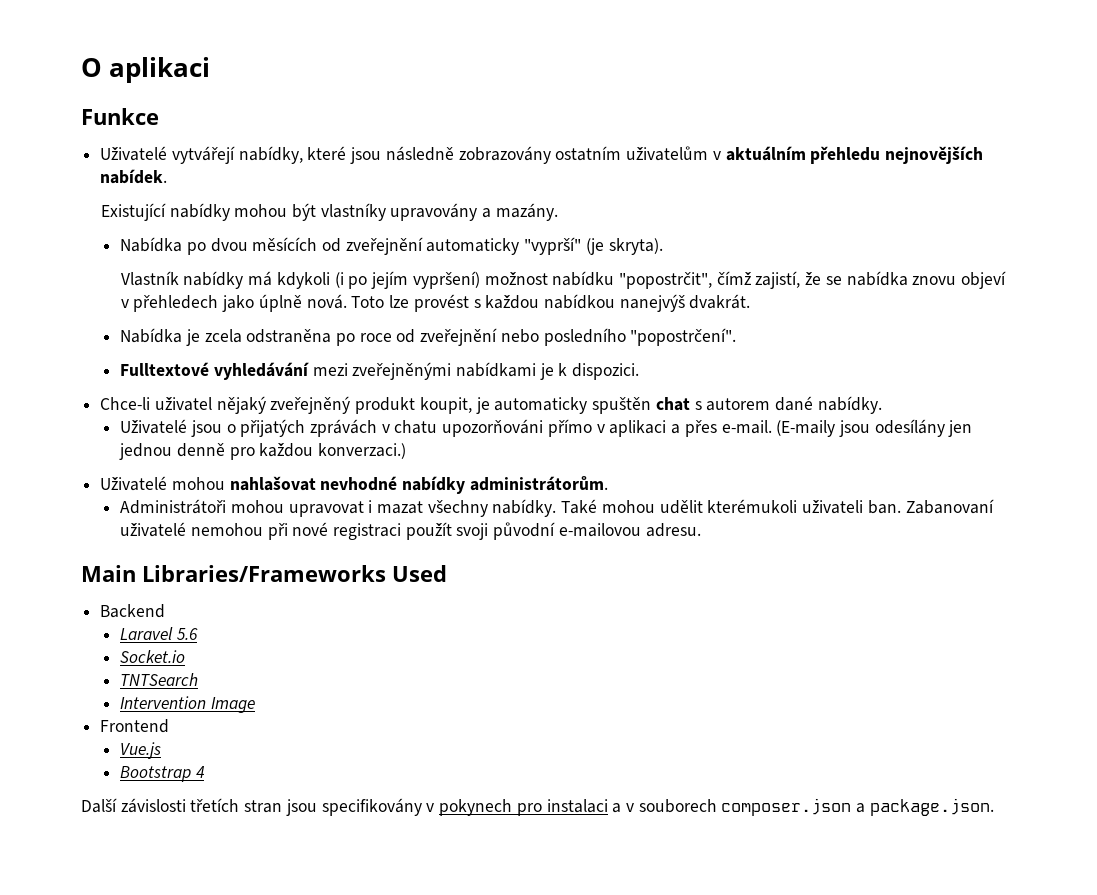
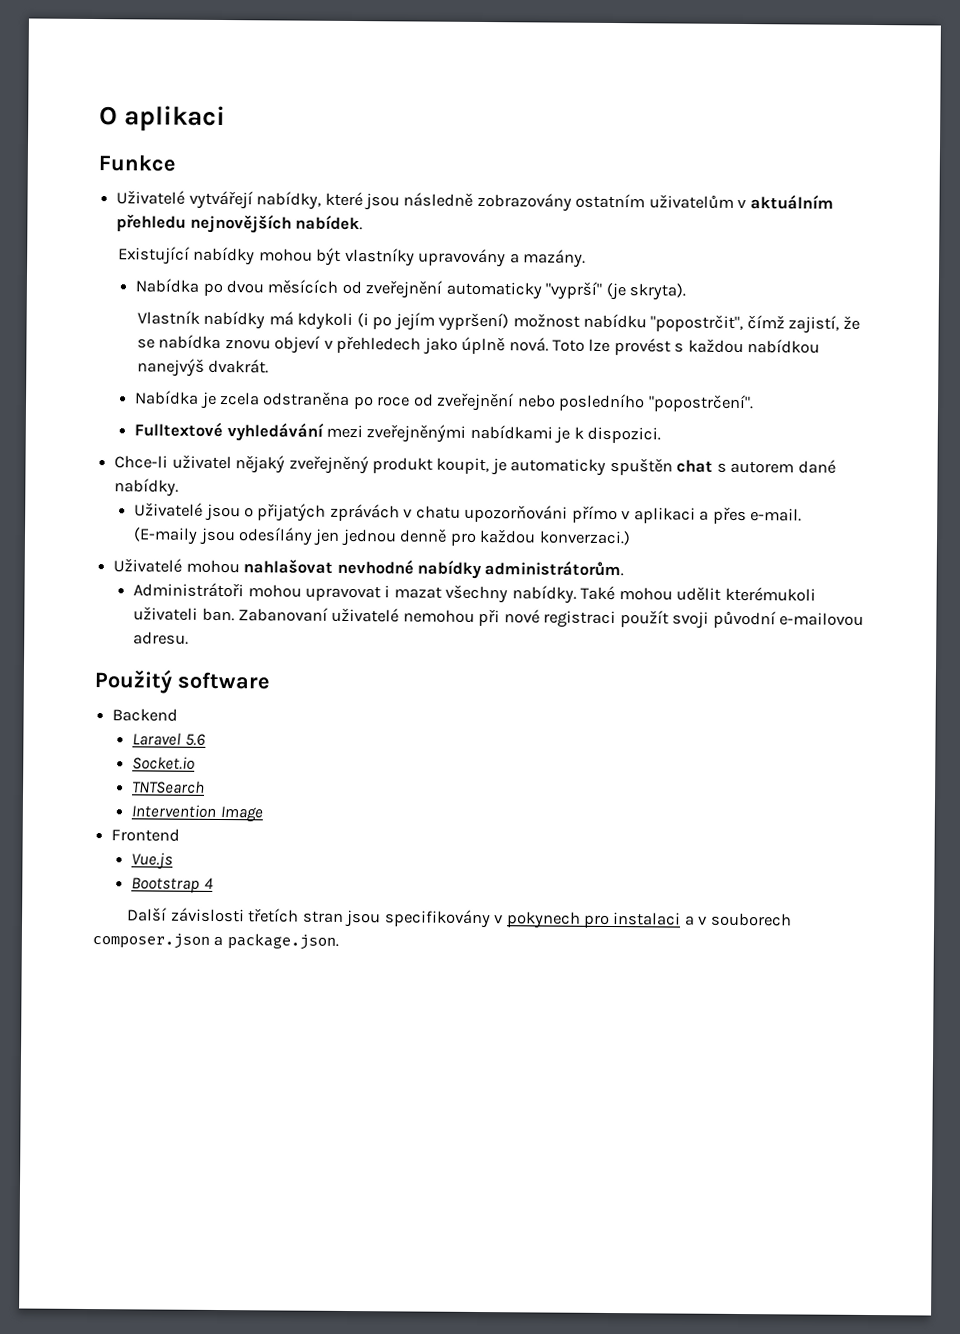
- Main Libraries/Frameworks Used
+ Použitý software

